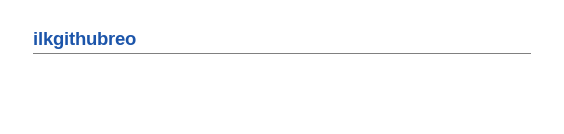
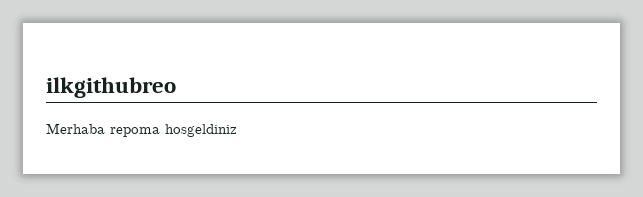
+ Merhaba repoma hosgeldiniz

